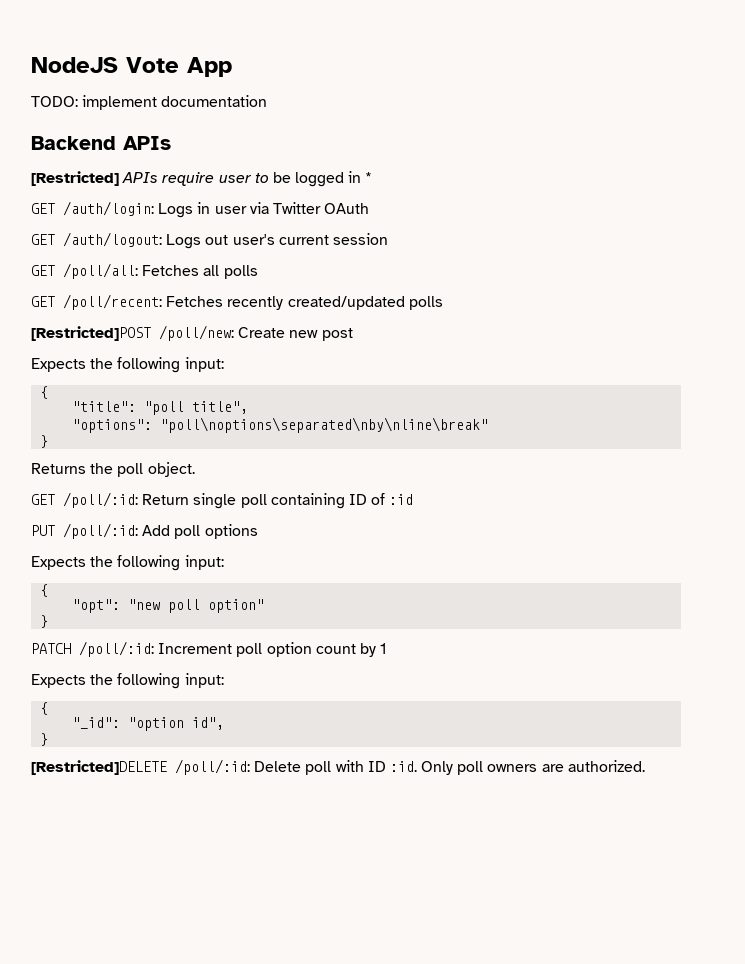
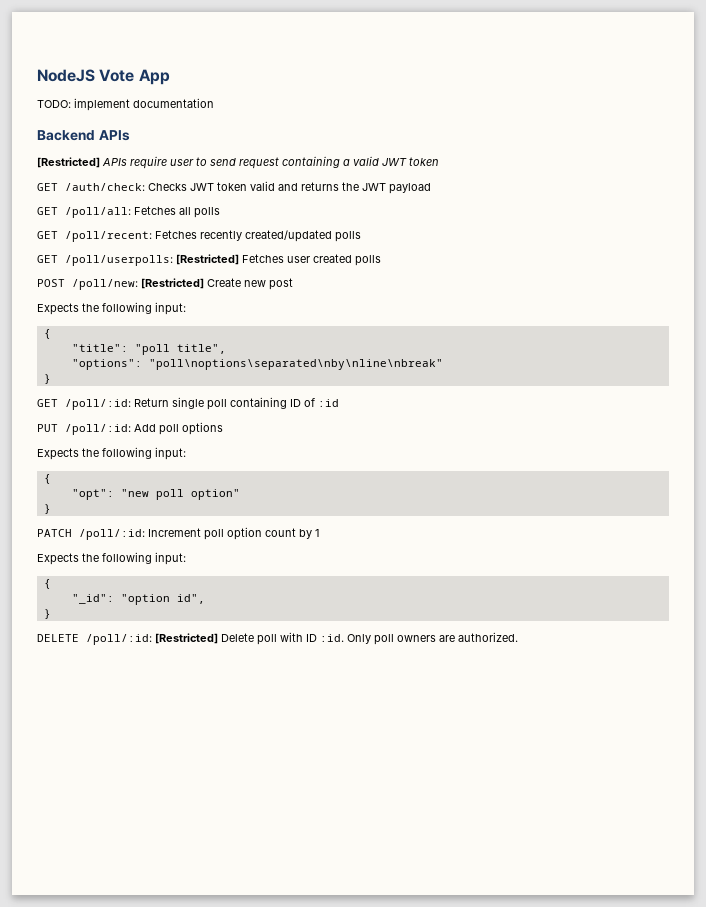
- [Restricted] APIs require user to be logged in *
- GET /auth/login: Logs in user via Twitter OAuth
- GET /auth/logout: Logs out user's current session
+ [Restricted] APIs require user to send request containing a valid JWT token
+ GET /auth/check: Checks JWT token valid and returns the JWT payload
- [Restricted]POST /poll/new: Create new post
+ GET /poll/userpolls: [Restricted] Fetches user created polls
+ POST /poll/new: [Restricted] Create new post
- "options": "poll\noptions\separated\nby\nline\break"
+ "options": "poll\noptions\separated\nby\nline\nbreak"
  }
- Returns the poll object.
- [Restricted]DELETE /poll/:id: Delete poll with ID :id.
+ DELETE /poll/:id: [Restricted] Delete poll with ID :id.

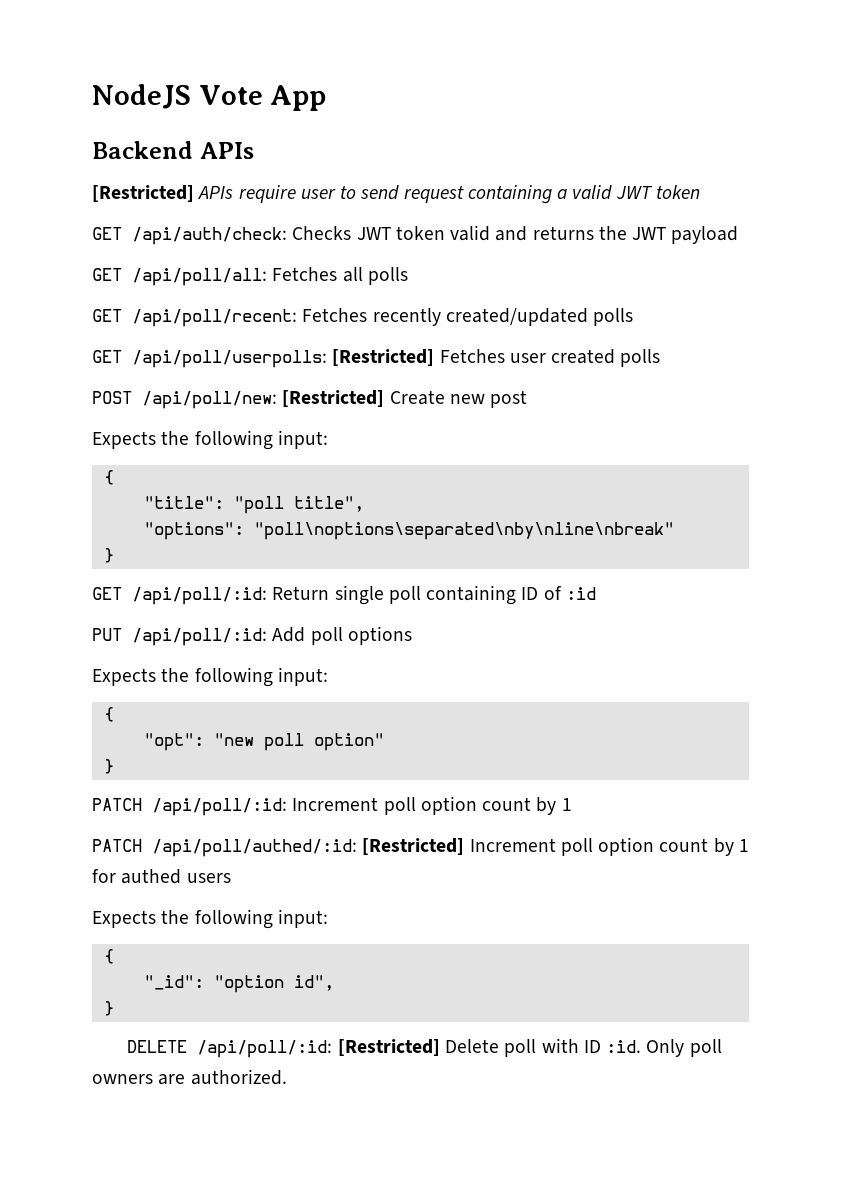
- TODO: implement documentation
- GET /auth/check: Checks JWT token valid and returns the JWT payload
+ GET /api/auth/check: Checks JWT token valid and returns the JWT payload
- GET /poll/all: Fetches all polls
+ GET /api/poll/all: Fetches all polls
- GET /poll/recent: Fetches recently created/updated polls
+ GET /api/poll/recent: Fetches recently created/updated polls
- GET /poll/userpolls: [Restricted] Fetches user created polls
+ GET /api/poll/userpolls: [Restricted] Fetches user created polls
- POST /poll/new: [Restricted] Create new post
+ POST /api/poll/new: [Restricted] Create new post
- GET /poll/:id: Return single poll containing ID of :id
+ GET /api/poll/:id: Return single poll containing ID of :id
- PUT /poll/:id: Add poll options
+ PUT /api/poll/:id: Add poll options
- PATCH /poll/:id: Increment poll option count by 1
+ PATCH /api/poll/:id: Increment poll option count by 1
+ PATCH /api/poll/authed/:id: [Restricted] Increment poll option count by 1 for authed users
- DELETE /poll/:id: [Restricted] Delete poll with ID :id.
+ DELETE /api/poll/:id: [Restricted] Delete poll with ID :id.

